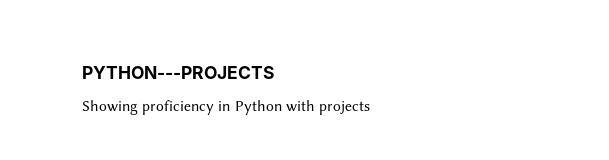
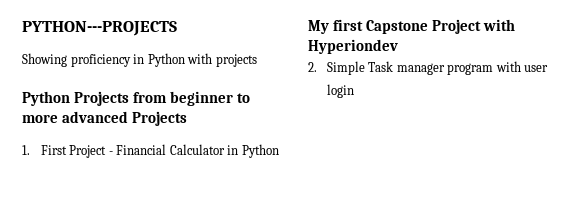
+ Python Projects from beginner to more advanced Projects
+ 1. First Project - Financial Calculator in Python
+ My first Capstone Project with Hyperiondev
+ 2. Simple Task manager program with user login

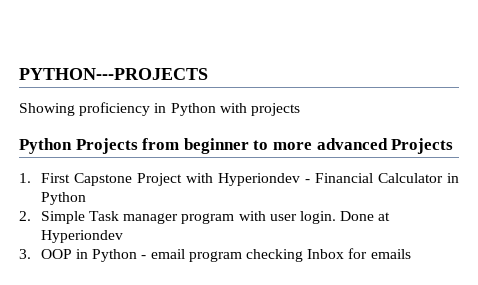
- 1. First Project - Financial Calculator in Python
+ 1. First Capstone Project with Hyperiondev - Financial Calculator in Python
- My first Capstone Project with Hyperiondev
- 2. Simple Task manager program with user login
+ 2. Simple Task manager program with user login. Done at Hyperiondev
+ 3. OOP in Python - email program checking Inbox for emails

